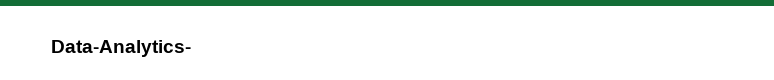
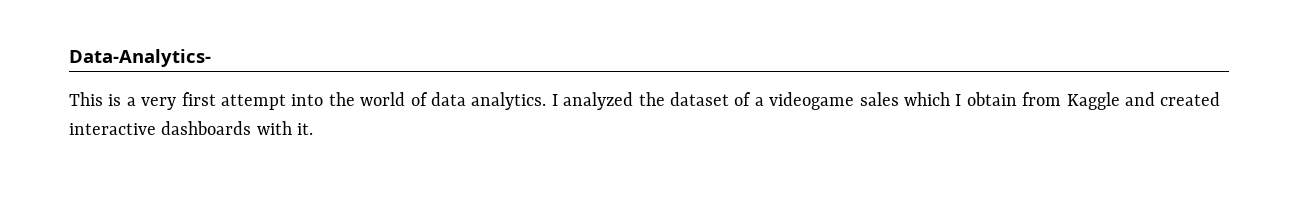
+ This is a very first attempt into the world of data analytics. I analyzed the dataset of a videogame sales which I obtain from Kaggle and created interactive dashboards with it.

